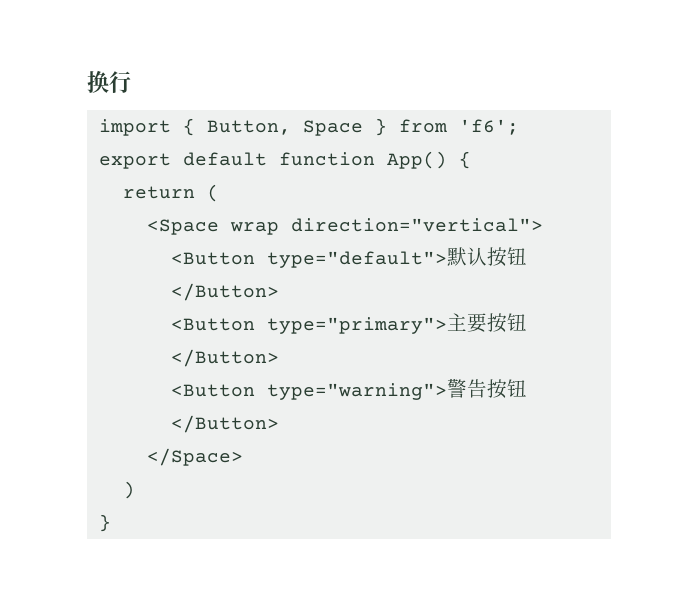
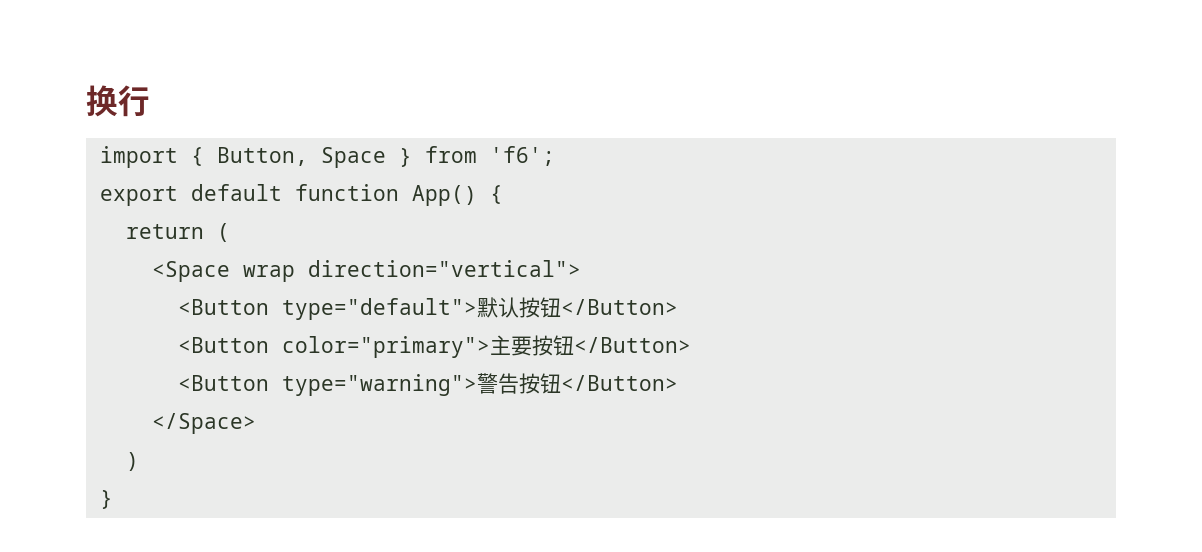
- <Button type="primary">主要按钮</Button>
+ <Button color="primary">主要按钮</Button>

